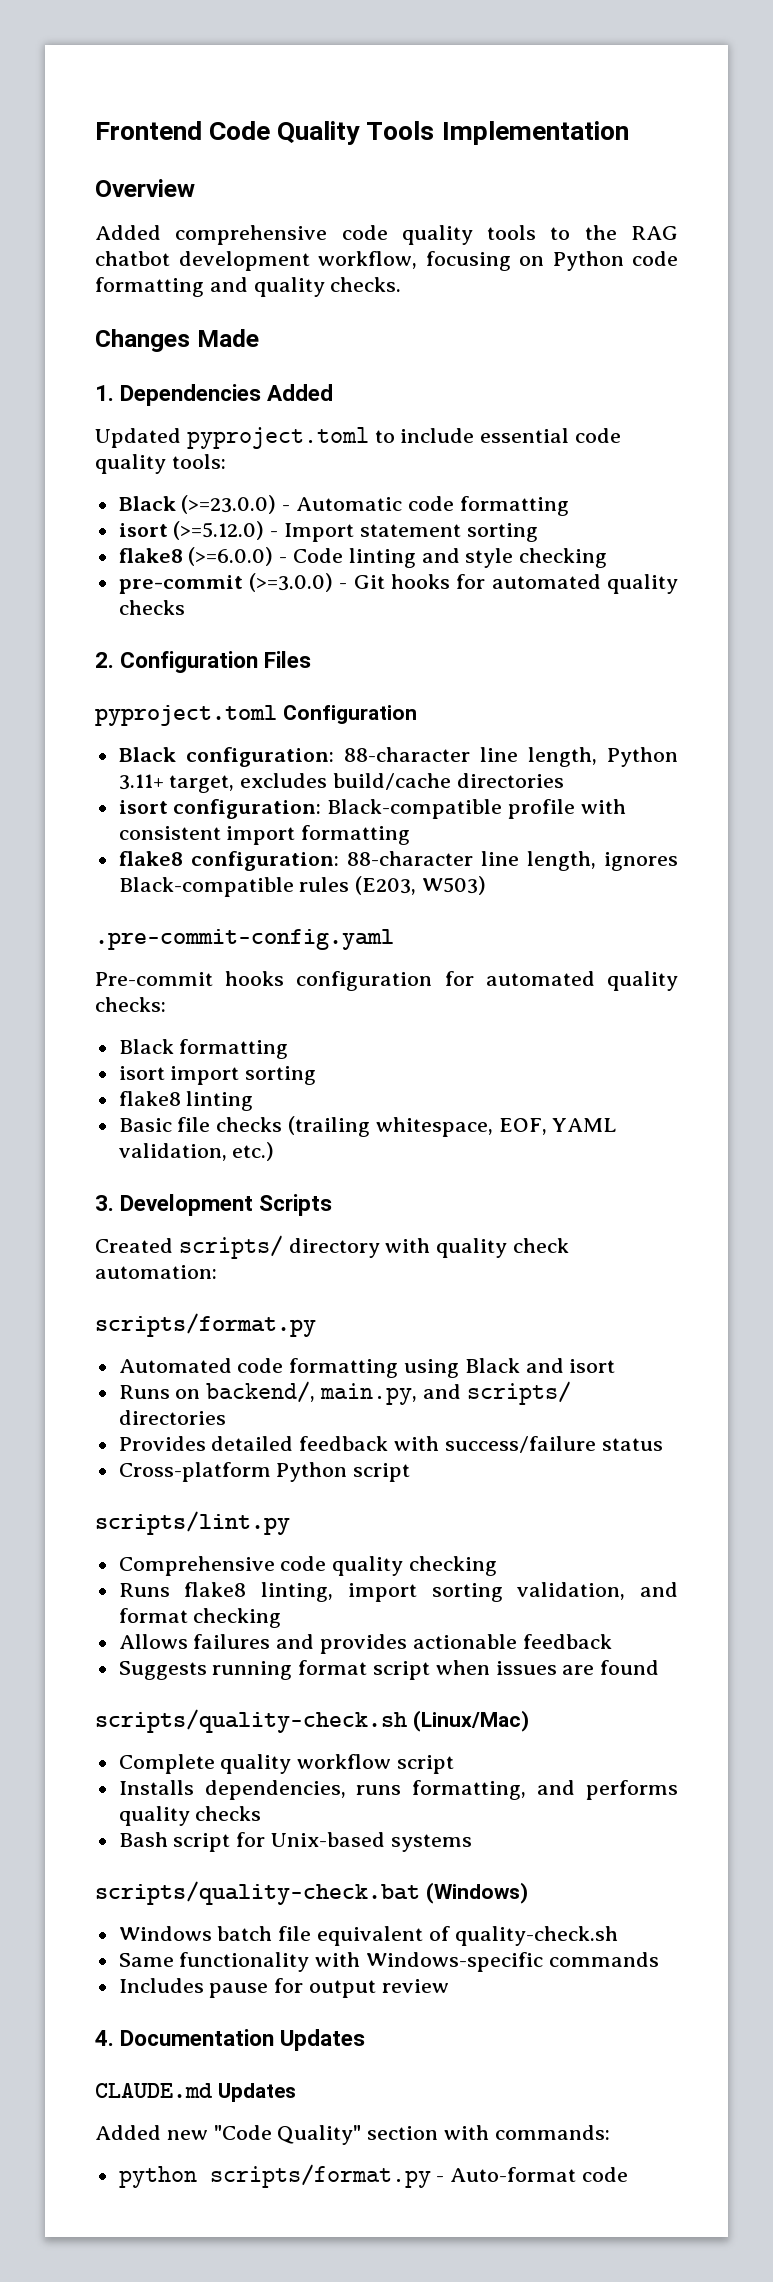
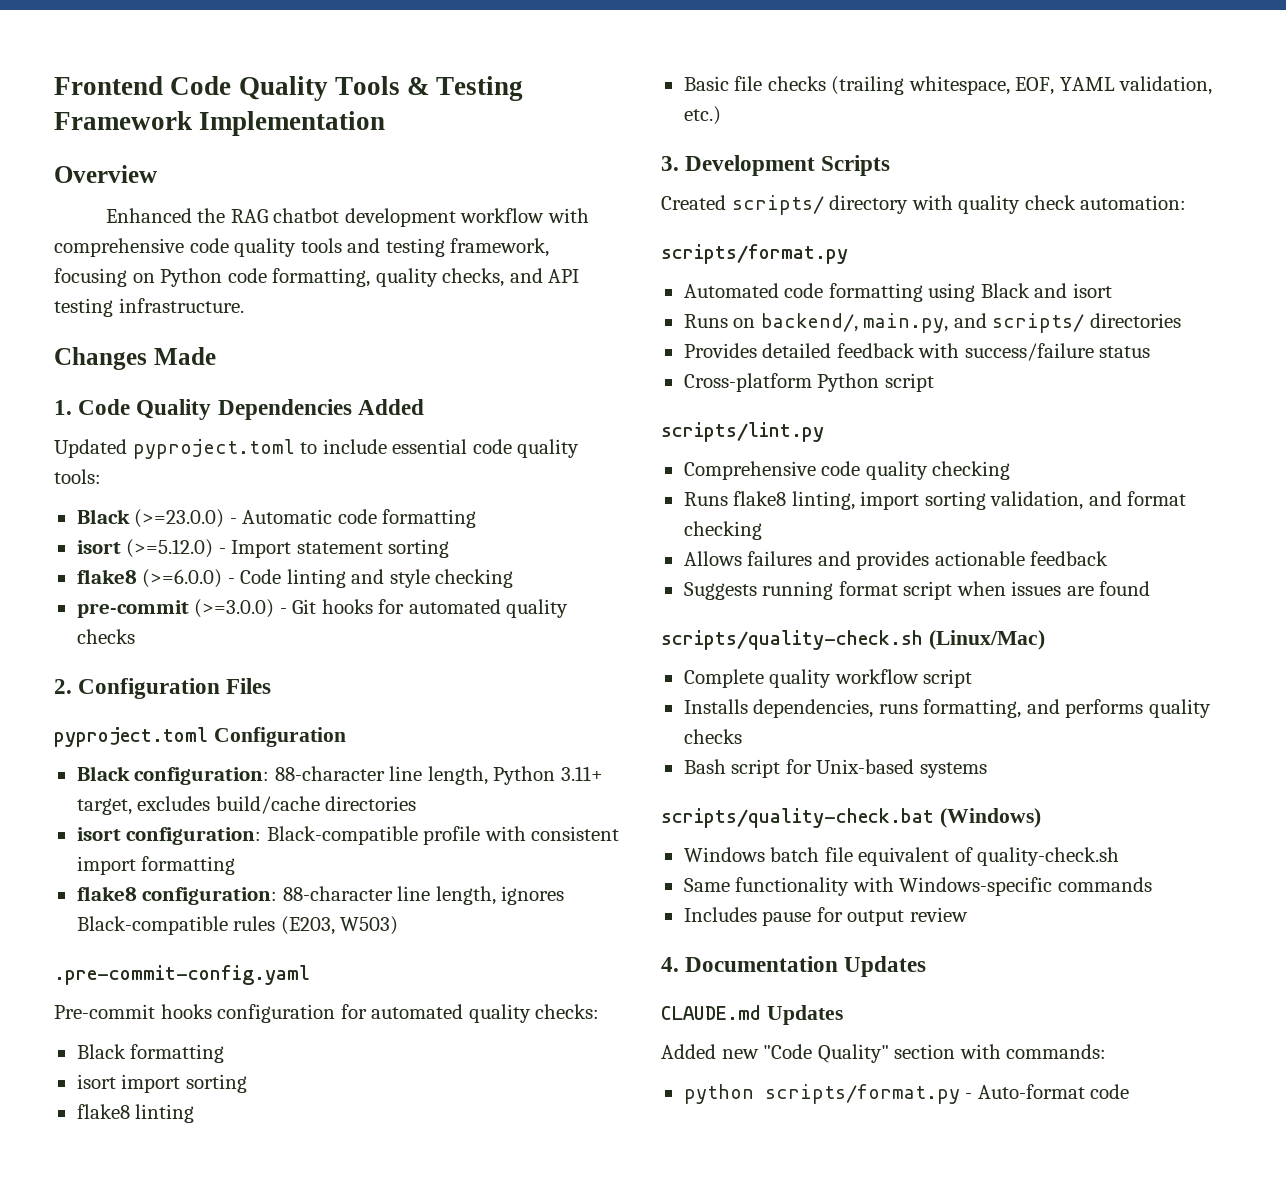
- Frontend Code Quality Tools Implementation
+ Frontend Code Quality Tools & Testing Framework Implementation
- Added comprehensive code quality tools to the RAG chatbot development workflow, focusing on Python code formatting and quality checks.
+ Enhanced the RAG chatbot development workflow with comprehensive code quality tools and testing framework, focusing on Python code formatting, quality checks, and API testing infrastructure.
- 1. Dependencies Added
+ 1. Code Quality Dependencies Added

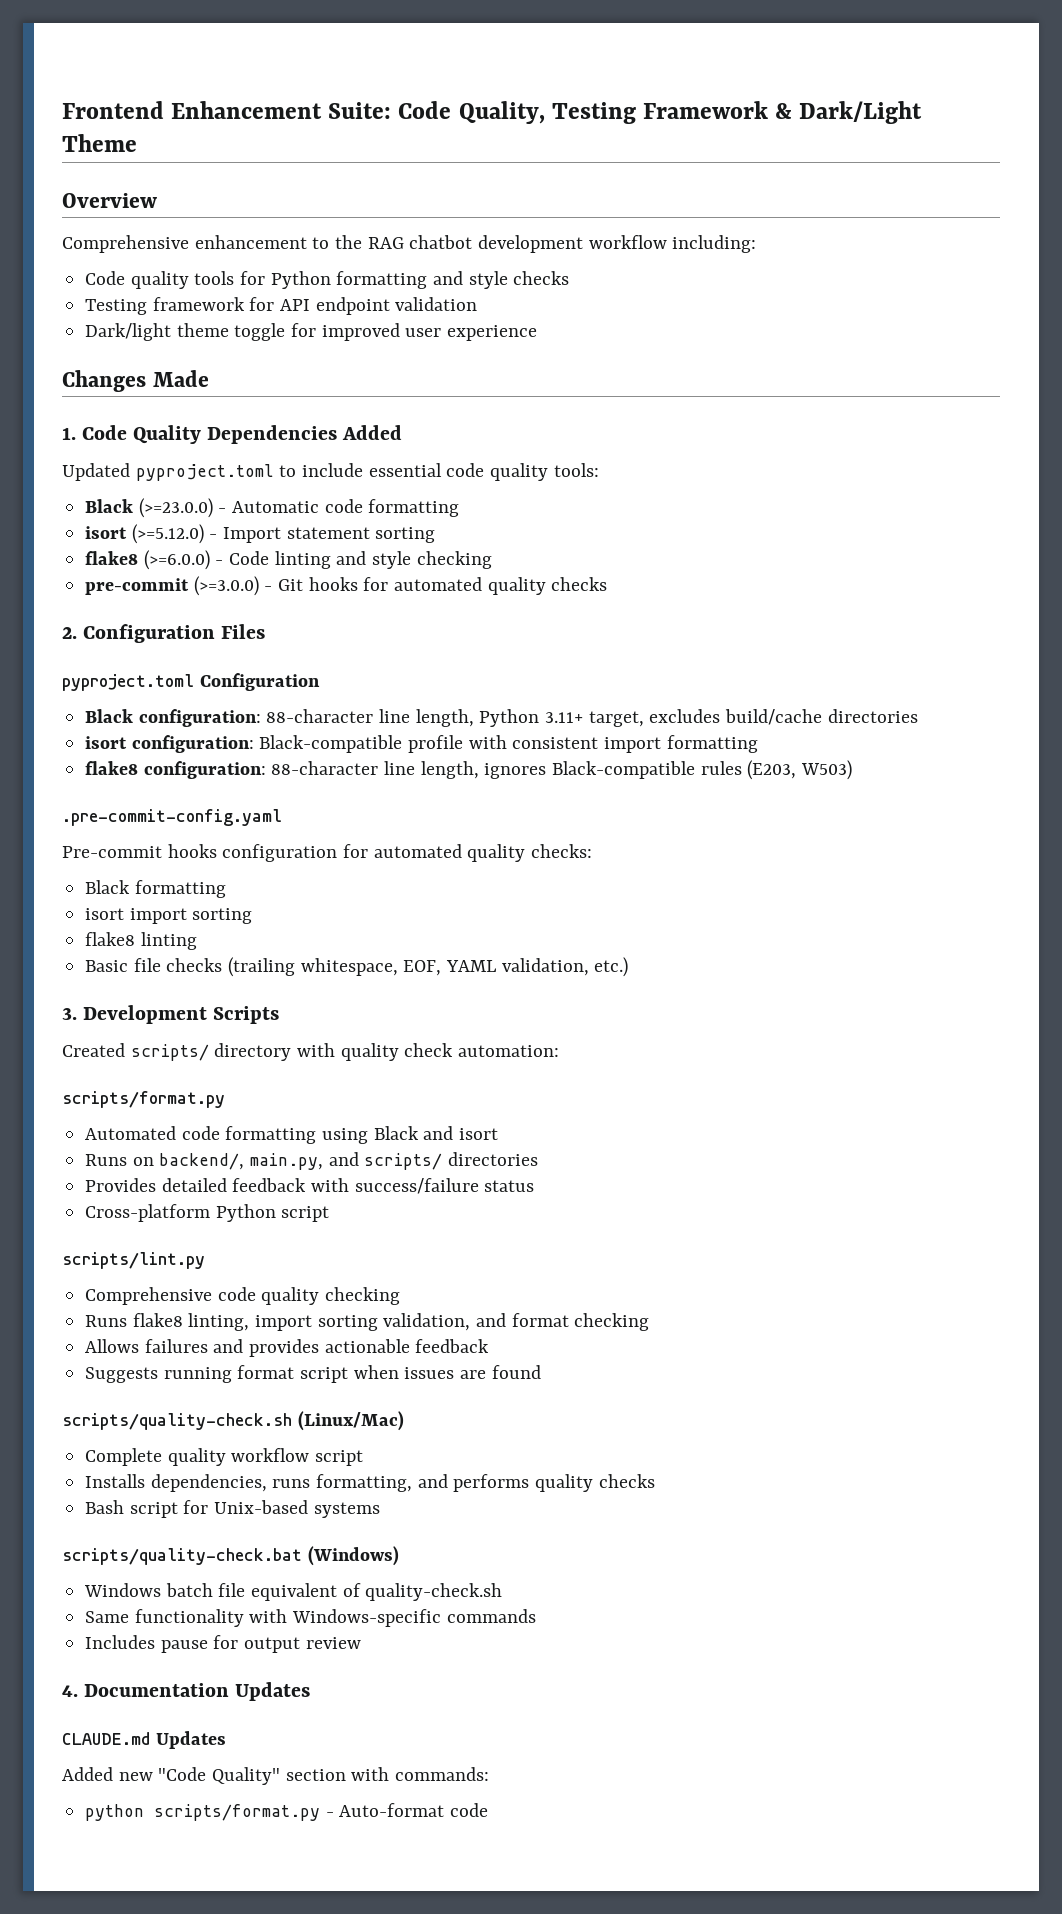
- Frontend Code Quality Tools & Testing Framework Implementation
+ Frontend Enhancement Suite: Code Quality, Testing Framework & Dark/Light Theme
  Overview
- Enhanced the RAG chatbot development workflow with comprehensive code quality tools and testing framework, focusing on Python code formatting, quality checks, and API testing infrastructure.
+ Comprehensive enhancement to the RAG chatbot development workflow including:
+ Code quality tools for Python formatting and style checks
+ Testing framework for API endpoint validation
+ Dark/light theme toggle for improved user experience

